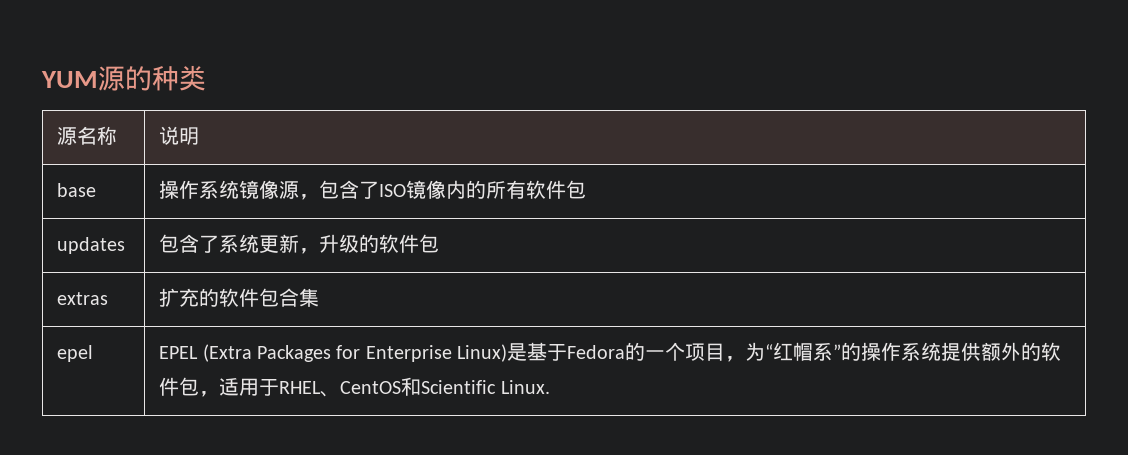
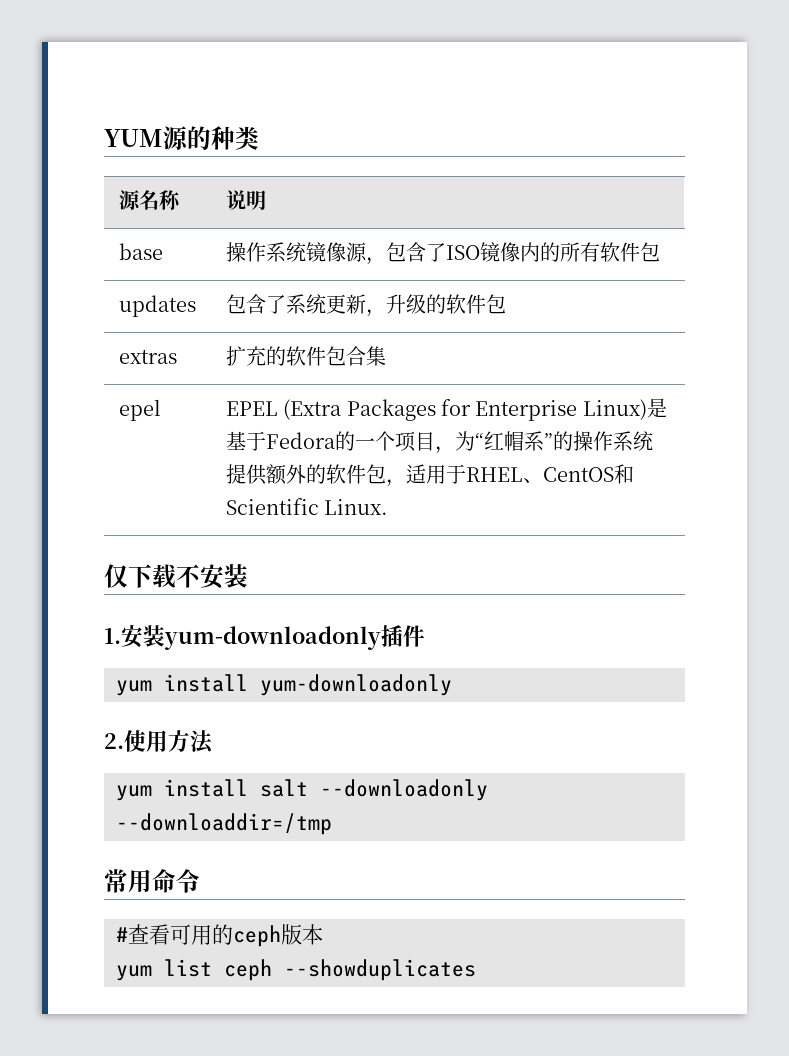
+ 仅下载不安装
+ 1.安装yum-downloadonly插件
+ yum install yum-downloadonly
+ 2.使用方法
+ yum install salt --downloadonly --downloaddir=/tmp
+ 常用命令
+ #查看可用的ceph版本
+ yum list ceph --showduplicates

